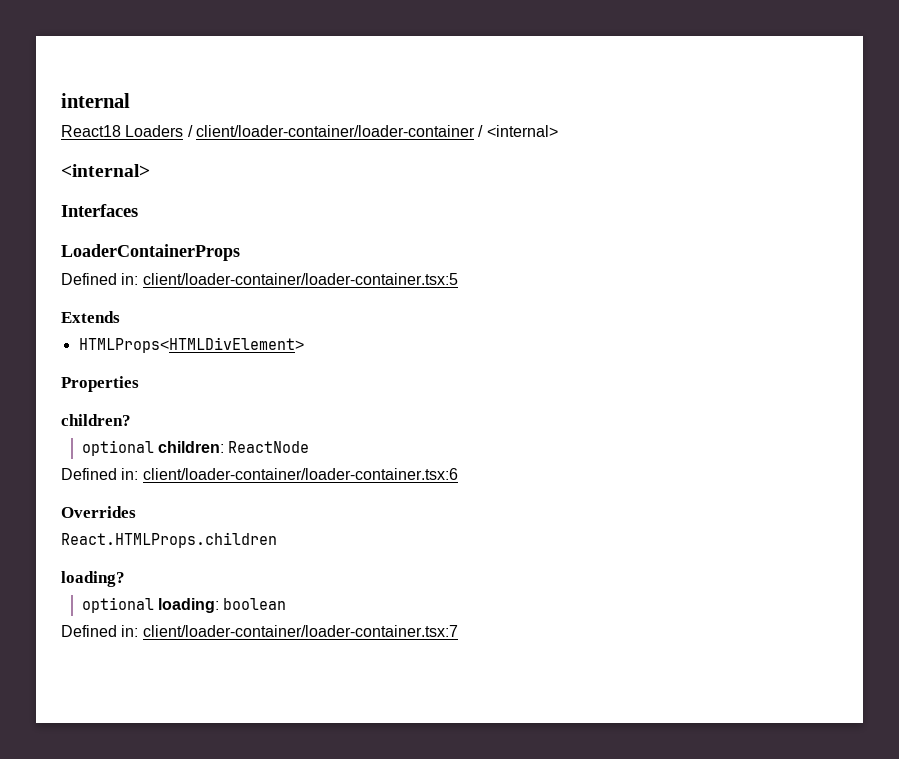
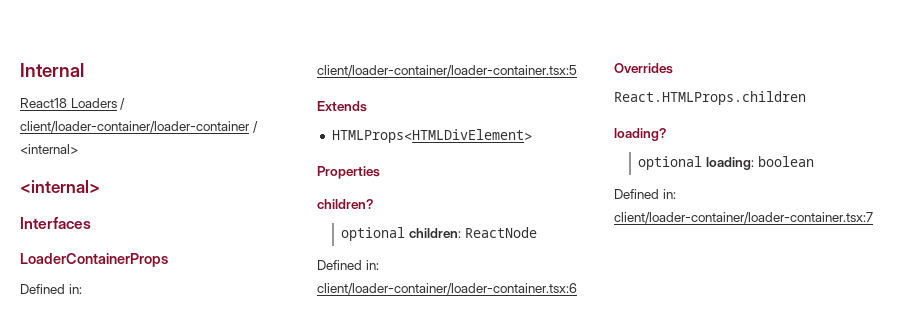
- internal
+ Internal

